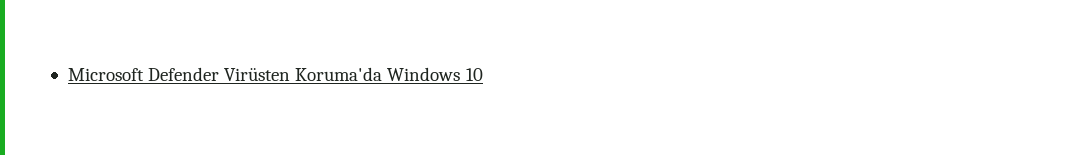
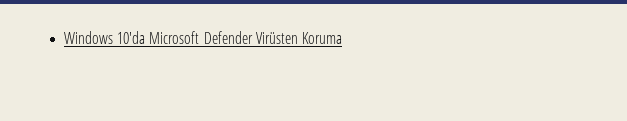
- Microsoft Defender Virüsten Koruma'da Windows 10
+ Windows 10'da Microsoft Defender Virüsten Koruma

